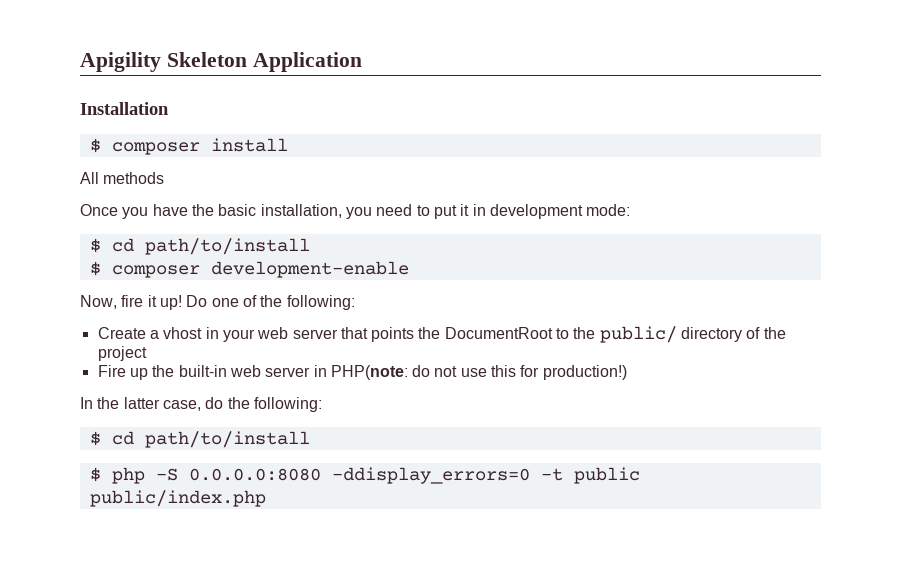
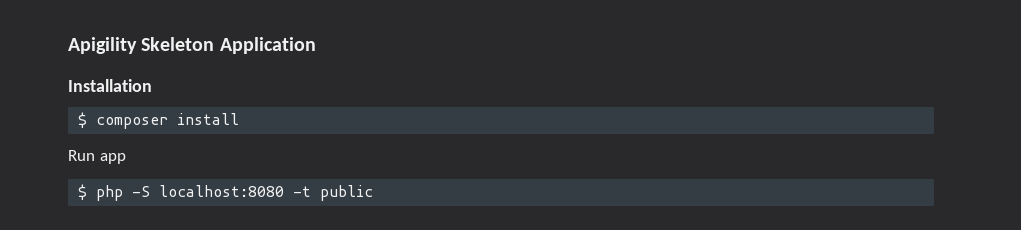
- All methods
- Once you have the basic installation, you need to put it in development mode:
- $ cd path/to/install
- $ composer development-enable
- Now, fire it up! Do one of the following:
- Create a vhost in your web server that points the DocumentRoot to the public/ directory of the project
- Fire up the built-in web server in PHP(note: do not use this for production!)
- In the latter case, do the following:
- $ cd path/to/install
+ Run app
- $ php -S 0.0.0.0:8080 -ddisplay_errors=0 -t public public/index.php
+ $ php -S localhost:8080 -t public

